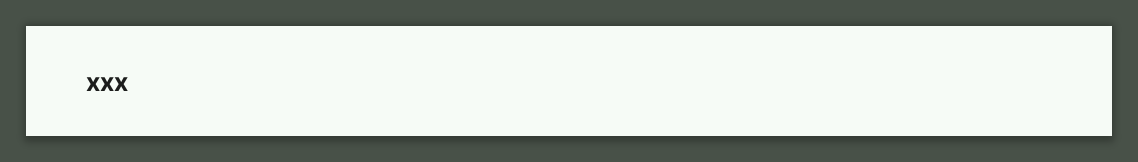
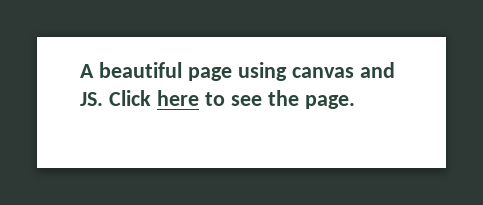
- xxx
+ A beautiful page using canvas and JS. Click here to see the page.

